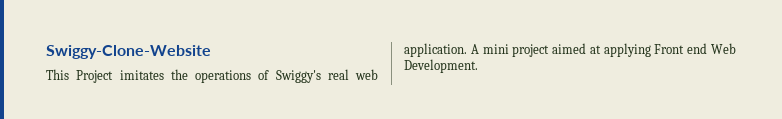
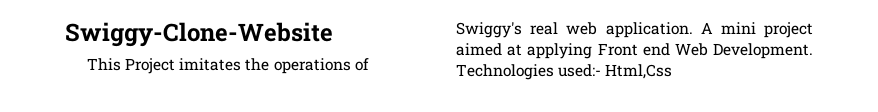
+ Technologies used:- Html,Css

